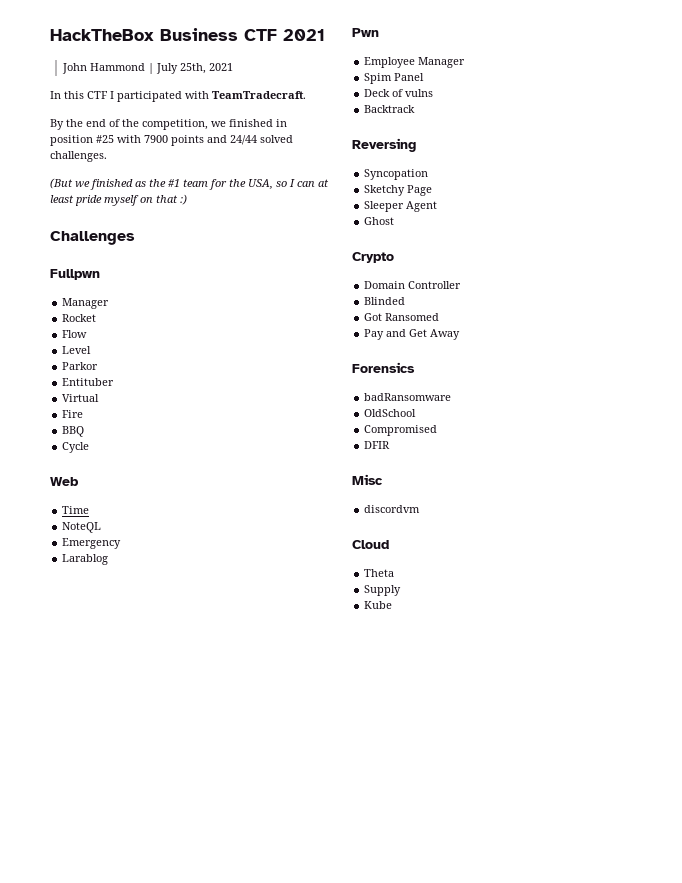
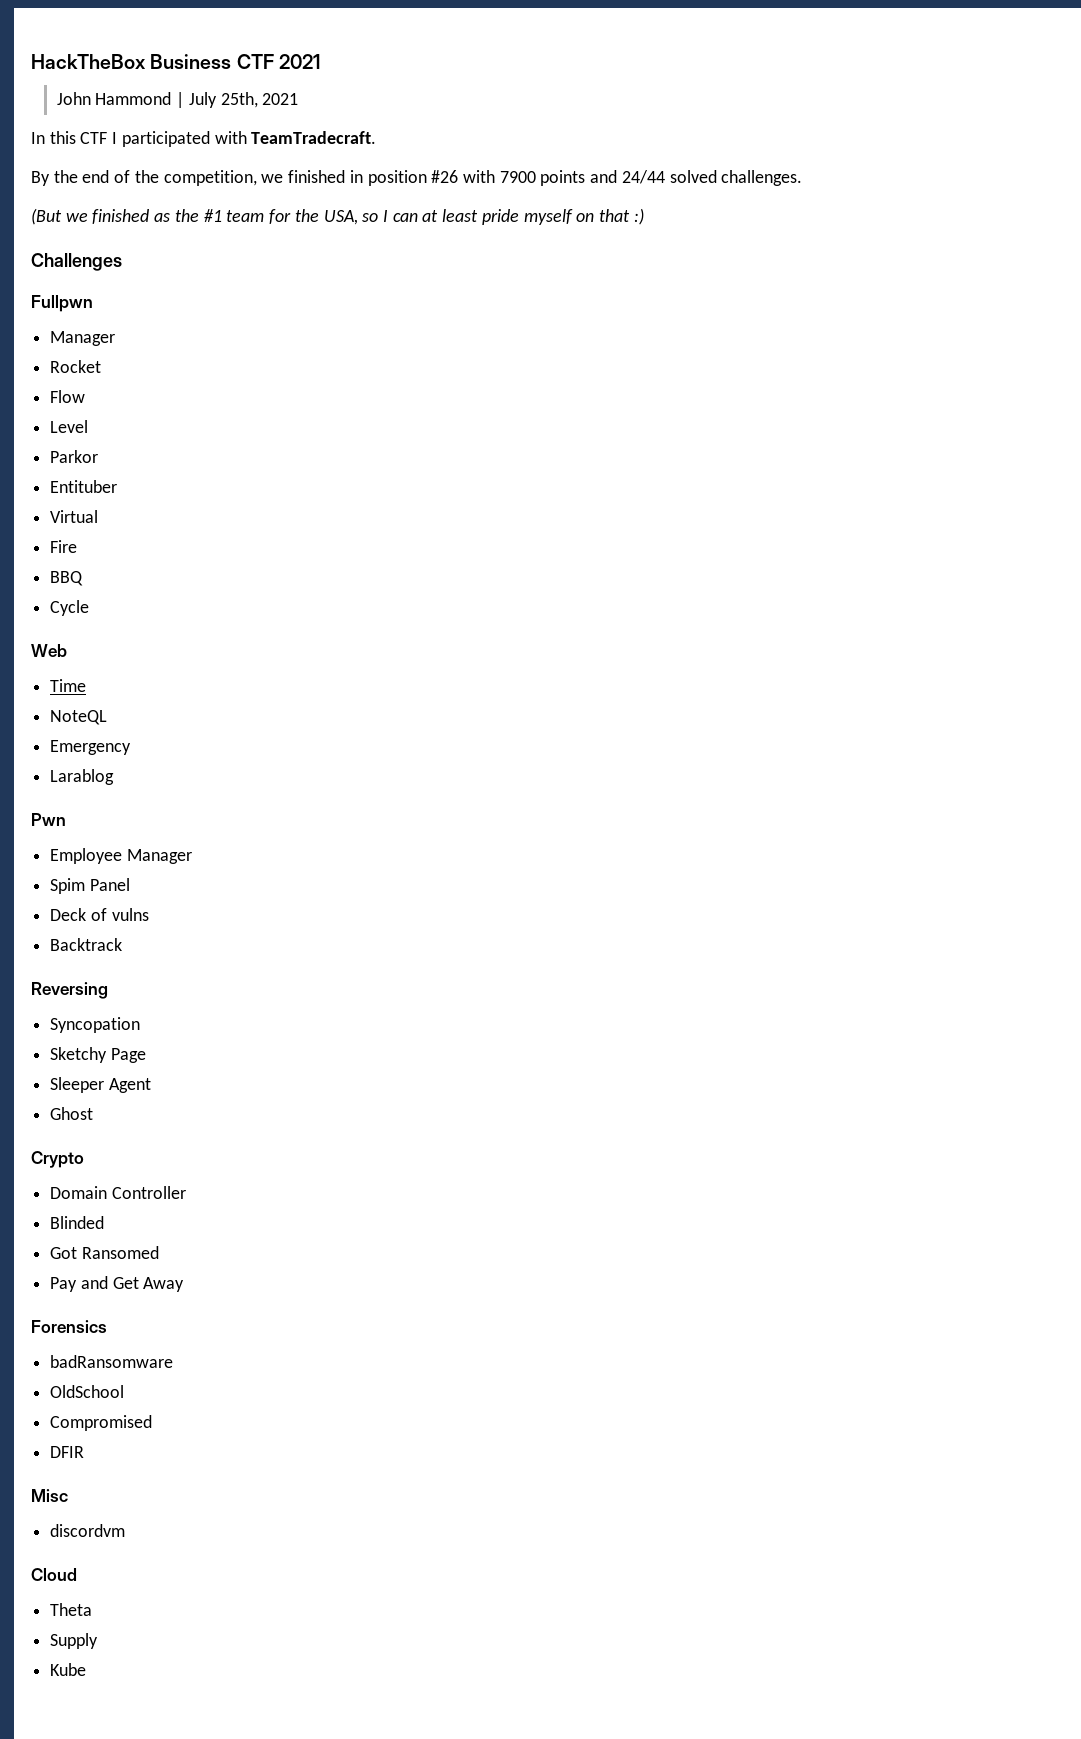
- By the end of the competition, we finished in position #25 with 7900 points and 24/44 solved challenges.
+ By the end of the competition, we finished in position #26 with 7900 points and 24/44 solved challenges.

